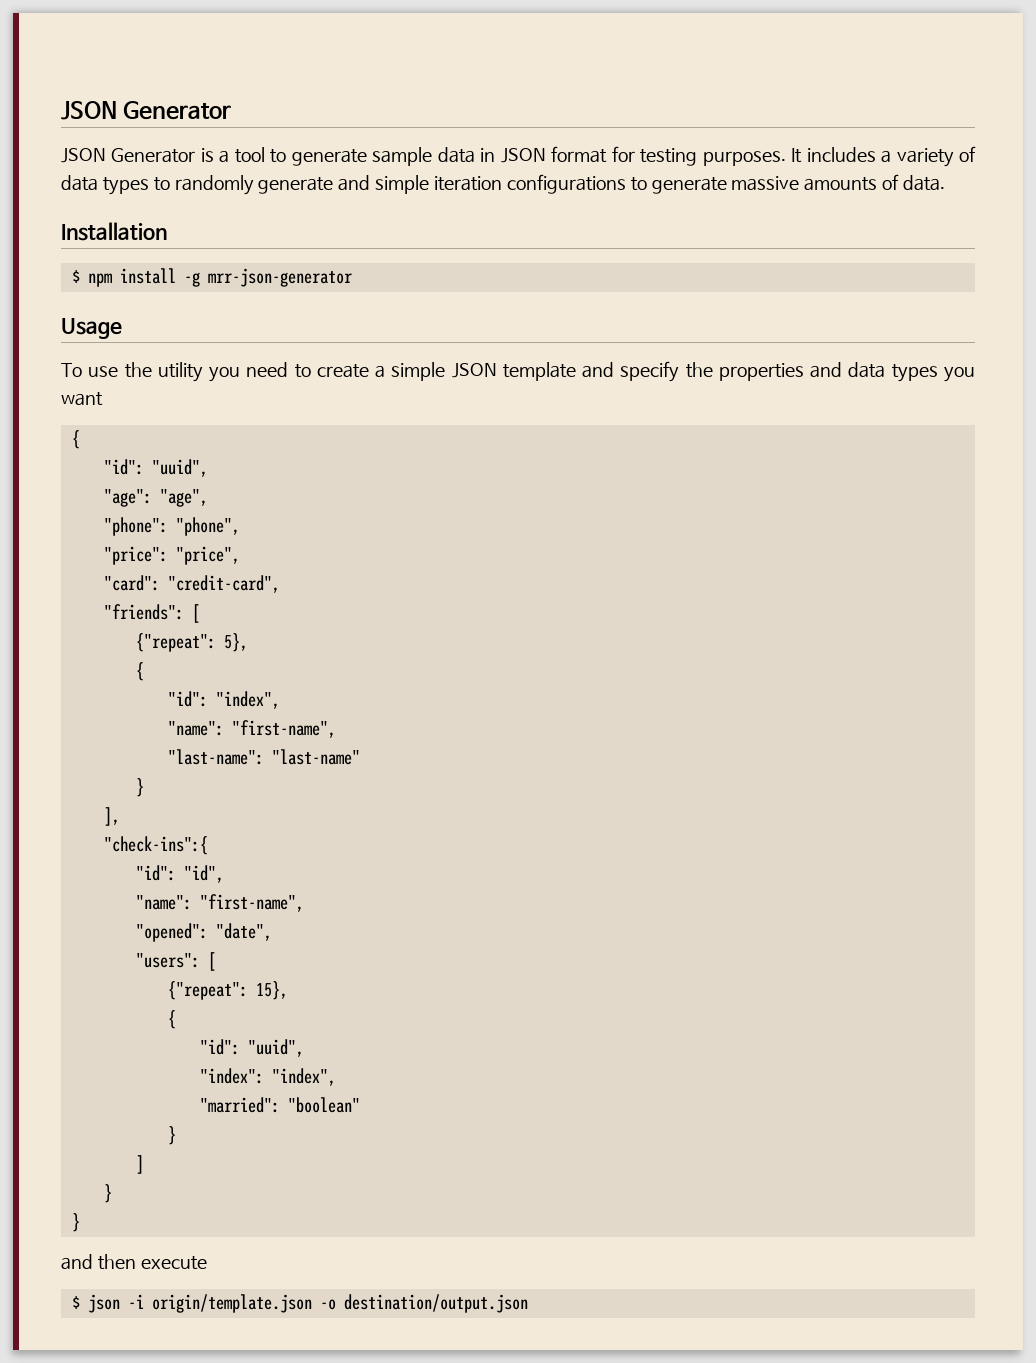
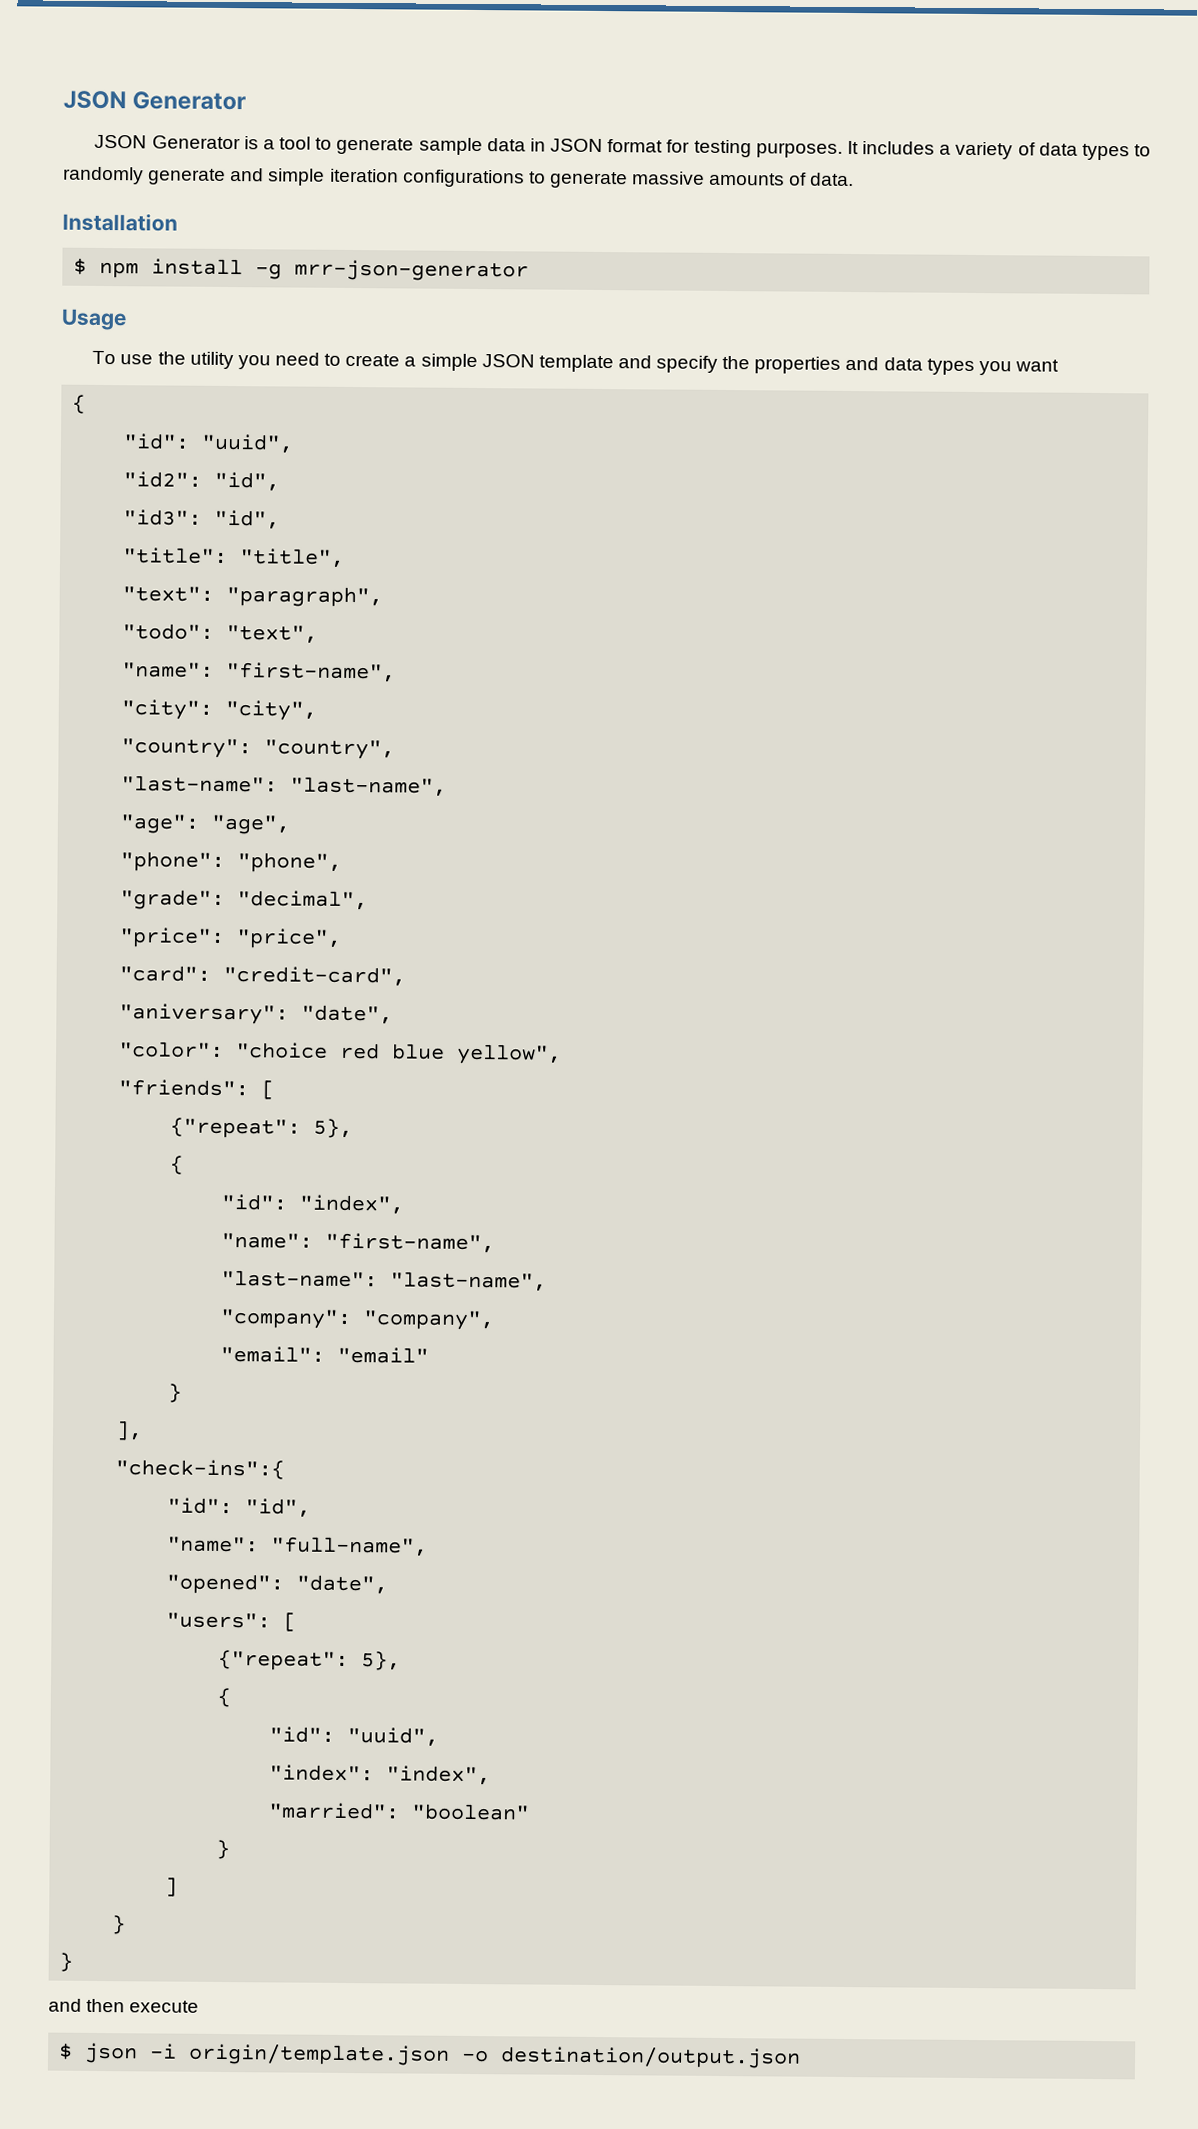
+ "id2": "id",
+ "id3": "id",
+ "title": "title",
+ "text": "paragraph",
+ "todo": "text",
+ "name": "first-name",
+ "city": "city",
+ "country": "country",
+ "last-name": "last-name",
+ "grade": "decimal",
+ "aniversary": "date",
+ "color": "choice red blue yellow",
  "id": "index",
  "name": "first-name",
- "last-name": "last-name"
+ "last-name": "last-name",
+ "company": "company",
+ "email": "email"
  "id": "id",
- "name": "first-name",
+ "name": "full-name",
  "users": [
- {"repeat": 15},
+ {"repeat": 5},

